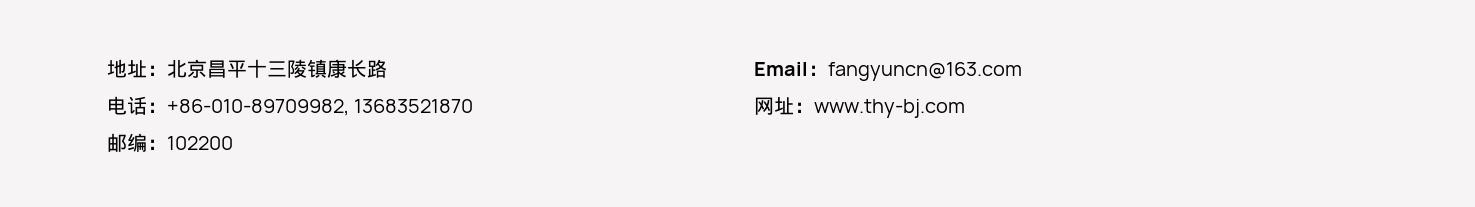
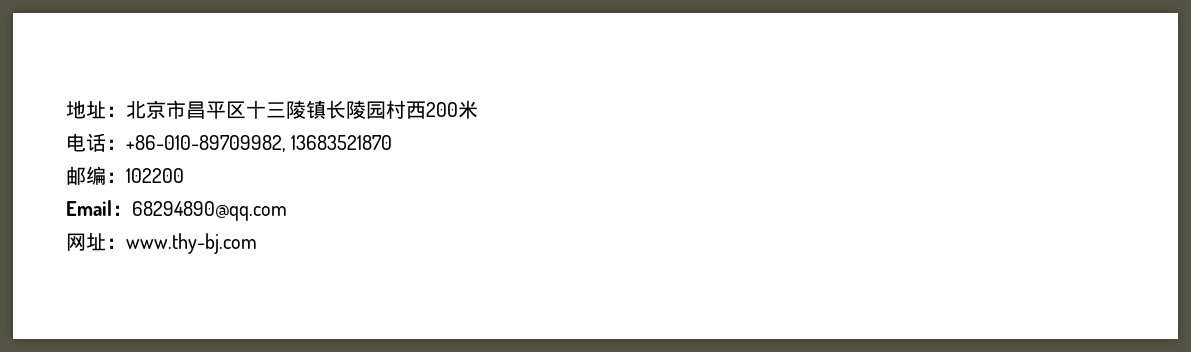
- 地址：北京昌平十三陵镇康长路
+ 地址：北京市昌平区十三陵镇长陵园村西200米
- Email：fangyuncn@163.com
+ Email：68294890@qq.com

